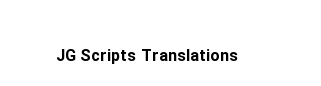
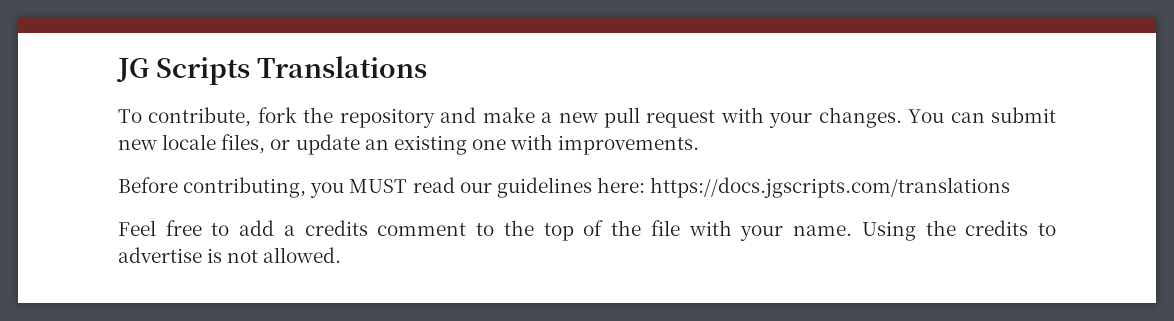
+ To contribute, fork the repository and make a new pull request with your changes. You can submit new locale files, or update an existing one with improvements.
+ Before contributing, you MUST read our guidelines here: https://docs.jgscripts.com/translations
+ Feel free to add a credits comment to the top of the file with your name. Using the credits to advertise is not allowed.

